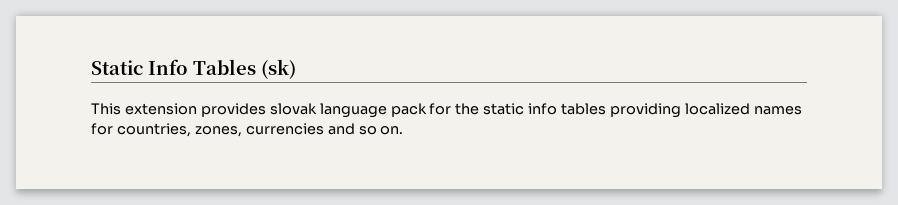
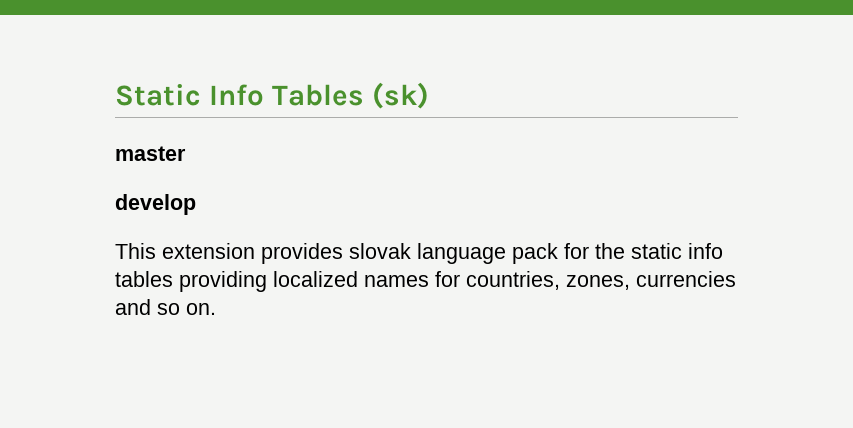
+ master
+ develop

